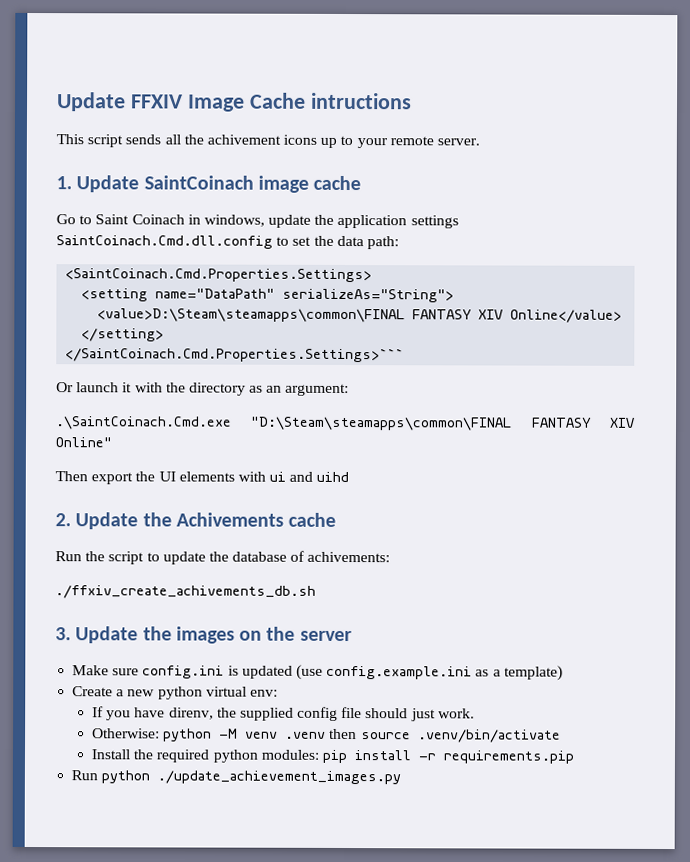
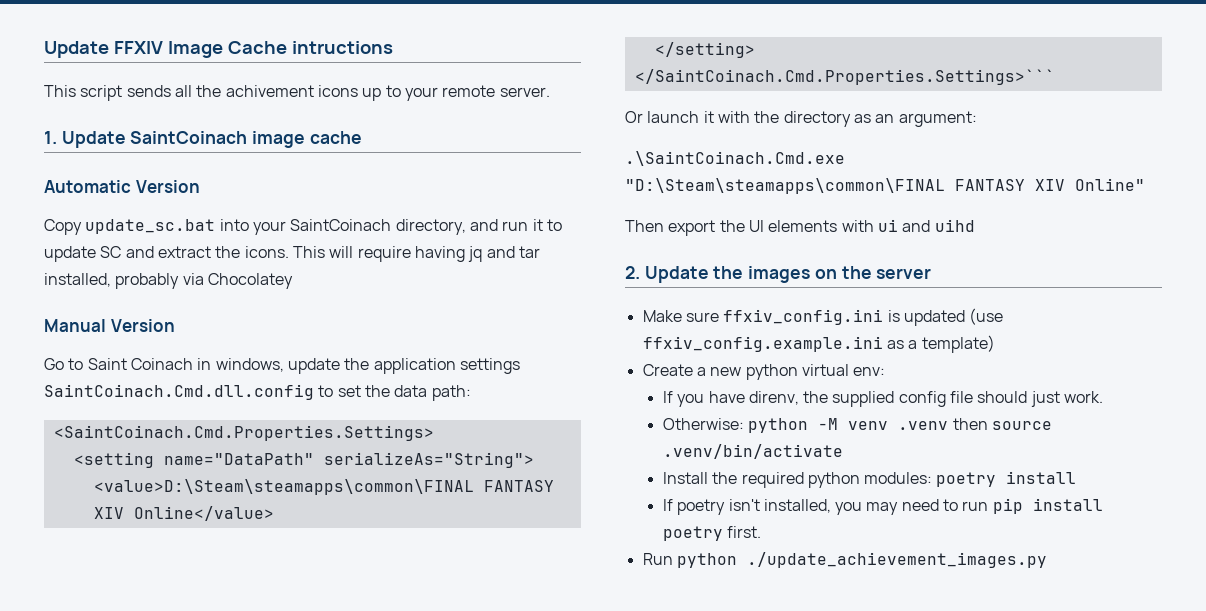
+ Automatic Version
+ Copy update_sc.bat into your SaintCoinach directory, and run it to update SC and extract the icons. This will require having jq and tar installed, probably via Chocolatey
+ Manual Version
- 2. Update the Achivements cache
- Run the script to update the database of achivements:
- ./ffxiv_create_achivements_db.sh
- 3. Update the images on the server
+ 2. Update the images on the server
- Make sure config.ini is updated (use config.example.ini as a template)
+ Make sure ffxiv_config.ini is updated (use ffxiv_config.example.ini as a template)
- Install the required python modules: pip install -r requirements.pip
+ Install the required python modules: poetry install
+ If poetry isn't installed, you may need to run pip install poetry first.

